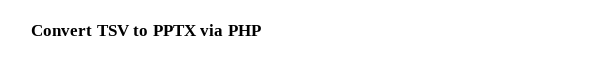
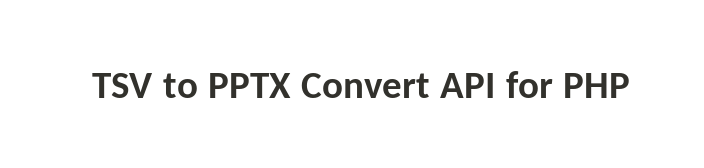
- Convert TSV to PPTX via PHP
+ TSV to PPTX Convert API for PHP

